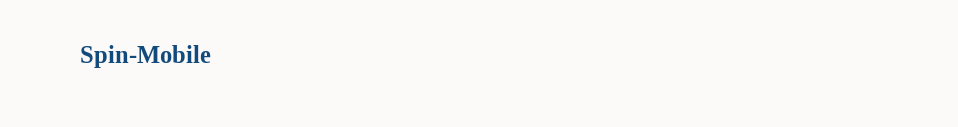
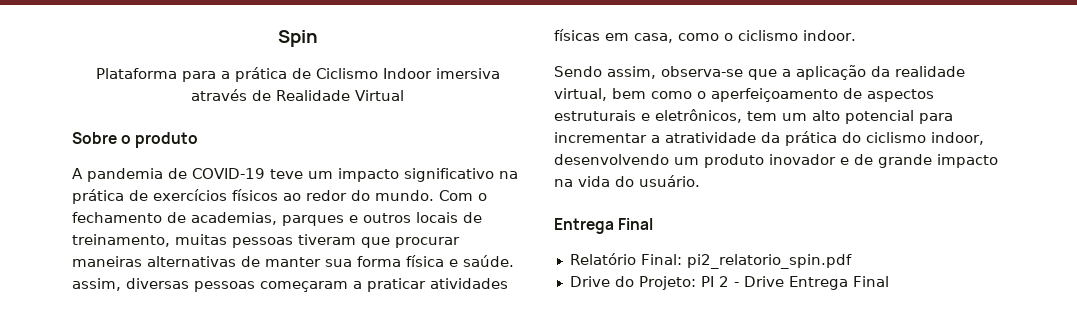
- Spin-Mobile
+ Spin
+ Plataforma para a prática de Ciclismo Indoor imersiva através de Realidade Virtual
+ Sobre o produto
+ A pandemia de COVID-19 teve um impacto significativo na prática de exercícios físicos ao redor do mundo. Com o fechamento de academias, parques e outros locais de treinamento, muitas pessoas tiveram que procurar maneiras alternativas de manter sua forma física e saúde. assim, diversas pessoas começaram a praticar atividades físicas em casa, como o ciclismo indoor.
+ Sendo assim, observa-se que a aplicação da realidade virtual, bem como o aperfeiçoamento de aspectos estruturais e eletrônicos, tem um alto potencial para incrementar a atratividade da prática do ciclismo indoor, desenvolvendo um produto inovador e de grande impacto na vida do usuário.
+ Entrega Final
+ Relatório Final: pi2_relatorio_spin.pdf
+ Drive do Projeto: PI 2 - Drive Entrega Final

